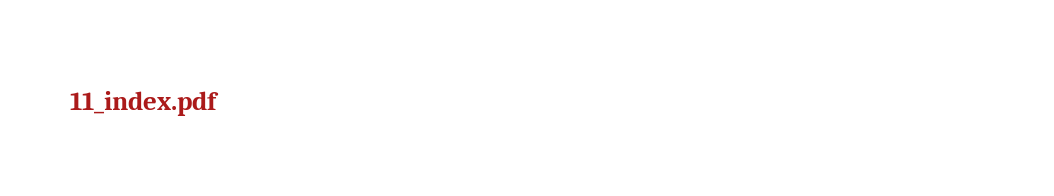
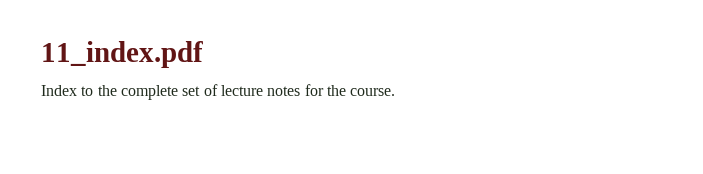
+ Index to the complete set of lecture notes for the course.

